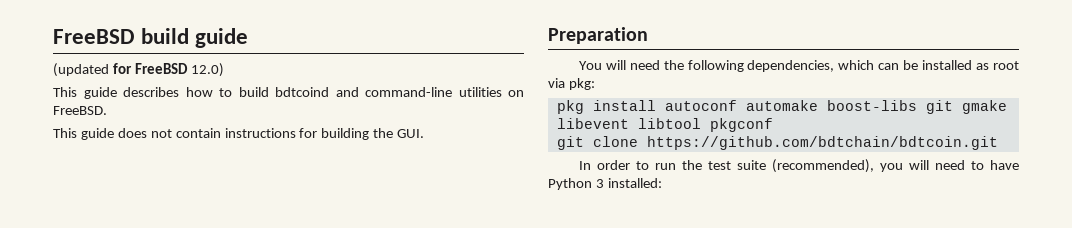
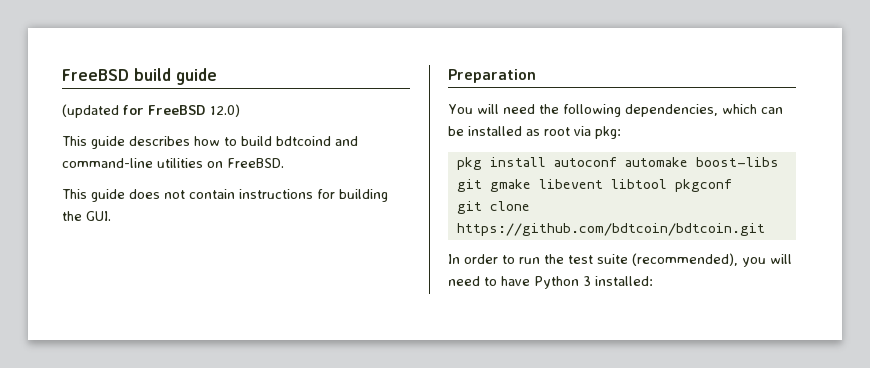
- git clone https://github.com/bdtchain/bdtcoin.git
+ git clone https://github.com/bdtcoin/bdtcoin.git

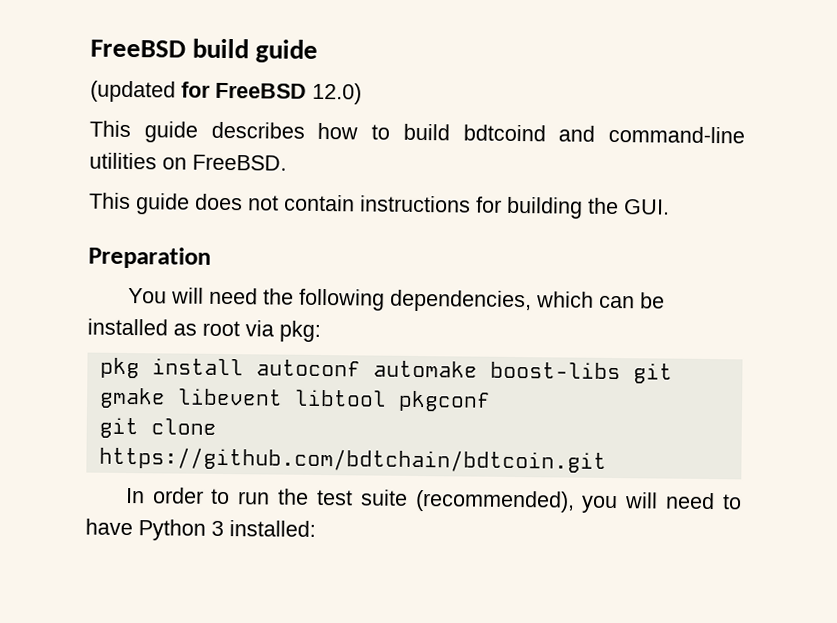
- git clone https://github.com/bdtcoin/bdtcoin.git
+ git clone https://github.com/bdtchain/bdtcoin.git

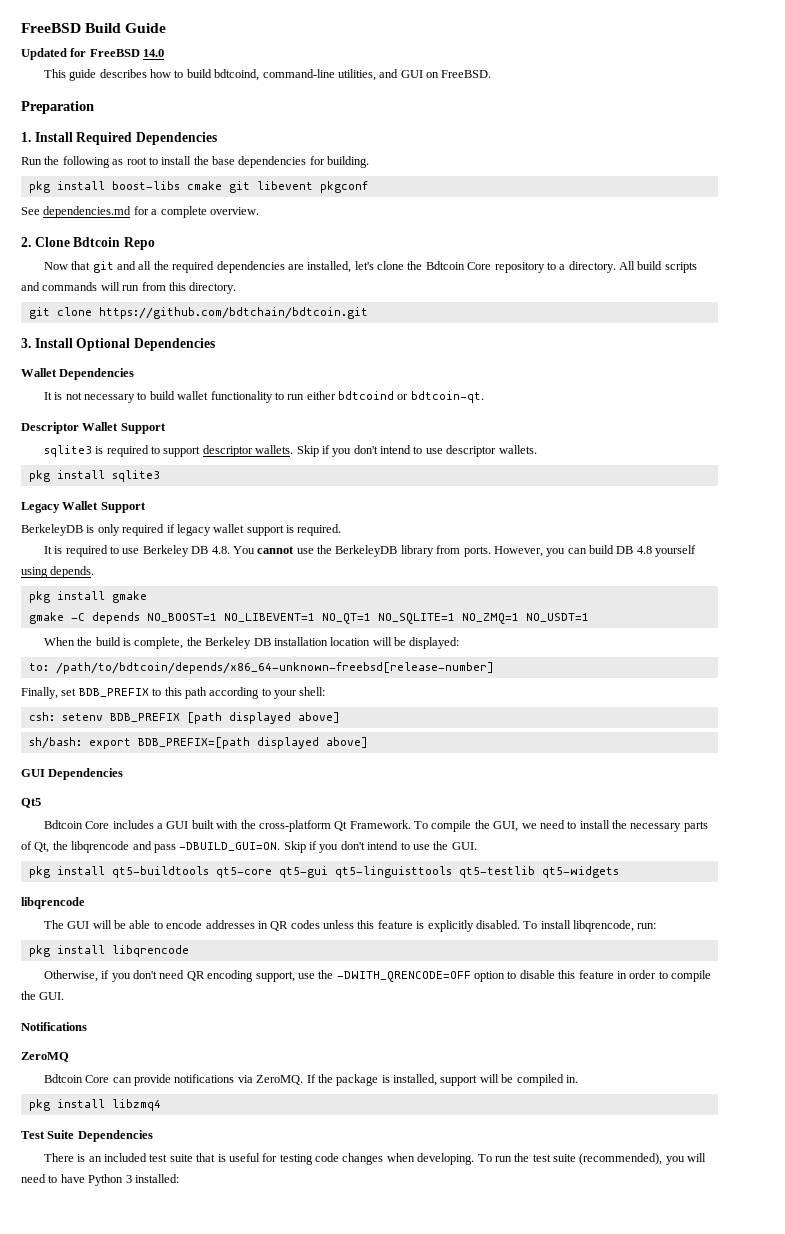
- FreeBSD build guide
- (updated for FreeBSD 12.0)
+ FreeBSD Build Guide
+ Updated for FreeBSD 14.0
- This guide describes how to build bdtcoind and command-line utilities on FreeBSD.
- This guide does not contain instructions for building the GUI.
+ This guide describes how to build bdtcoind, command-line utilities, and GUI on FreeBSD.
  Preparation
- You will need the following dependencies, which can be installed as root via pkg:
- pkg install autoconf automake boost-libs git gmake libevent libtool pkgconf
+ 1. Install Required Dependencies
+ Run the following as root to install the base dependencies for building.
+ pkg install boost-libs cmake git libevent pkgconf
+ See dependencies.md for a complete overview.
+ 2. Clone Bdtcoin Repo
+ Now that git and all the required dependencies are installed, let's clone the Bdtcoin Core repository to a directory. All build scripts and commands will run from this directory.
  git clone https://github.com/bdtchain/bdtcoin.git
- In order to run the test suite (recommended), you will need to have Python 3 installed:
+ 3. Install Optional Dependencies
+ Wallet Dependencies
+ It is not necessary to build wallet functionality to run either bdtcoind or bdtcoin-qt.
+ Descriptor Wallet Support
+ sqlite3 is required to support descriptor wallets. Skip if you don't intend to use descriptor wallets.
+ pkg install sqlite3
+ Legacy Wallet Support
+ BerkeleyDB is only required if legacy wallet support is required.
+ It is required to use Berkeley DB 4.8. You cannot use the BerkeleyDB library from ports. However, you can build DB 4.8 yourself using depends.
+ pkg install gmake
+ gmake -C depends NO_BOOST=1 NO_LIBEVENT=1 NO_QT=1 NO_SQLITE=1 NO_ZMQ=1 NO_USDT=1
+ When the build is complete, the Berkeley DB installation location will be displayed:
+ to: /path/to/bdtcoin/depends/x86_64-unknown-freebsd[release-number]
+ Finally, set BDB_PREFIX to this path according to your shell:
+ csh: setenv BDB_PREFIX [path displayed above]
+ sh/bash: export BDB_PREFIX=[path displayed above]
+ GUI Dependencies
+ Qt5
+ Bdtcoin Core includes a GUI built with the cross-platform Qt Framework. To compile the GUI, we need to install the necessary parts of Qt, the libqrencode and pass -DBUILD_GUI=ON. Skip if you don't intend to use the GUI.
+ pkg install qt5-buildtools qt5-core qt5-gui qt5-linguisttools qt5-testlib qt5-widgets
+ libqrencode
+ The GUI will be able to encode addresses in QR codes unless this feature is explicitly disabled. To install libqrencode, run:
+ pkg install libqrencode
+ Otherwise, if you don't need QR encoding support, use the -DWITH_QRENCODE=OFF option to disable this feature in order to compile the GUI.
+ Notifications
+ ZeroMQ
+ Bdtcoin Core can provide notifications via ZeroMQ. If the package is installed, support will be compiled in.
+ pkg install libzmq4
+ Test Suite Dependencies
+ There is an included test suite that is useful for testing code changes when developing. To run the test suite (recommended), you will need to have Python 3 installed:

